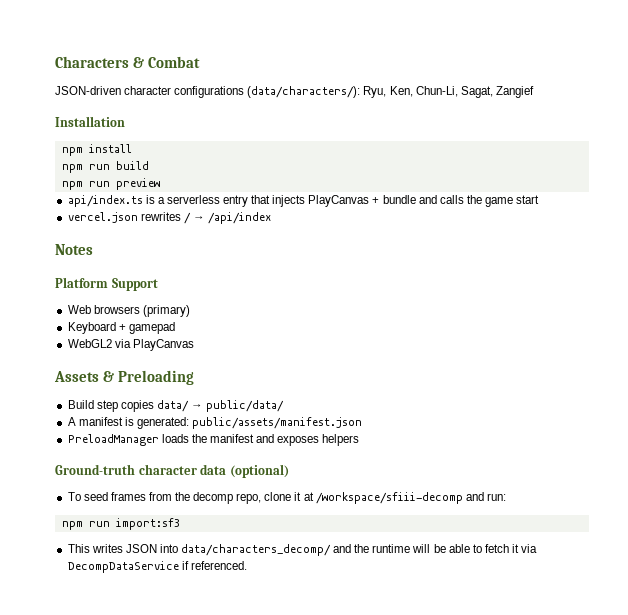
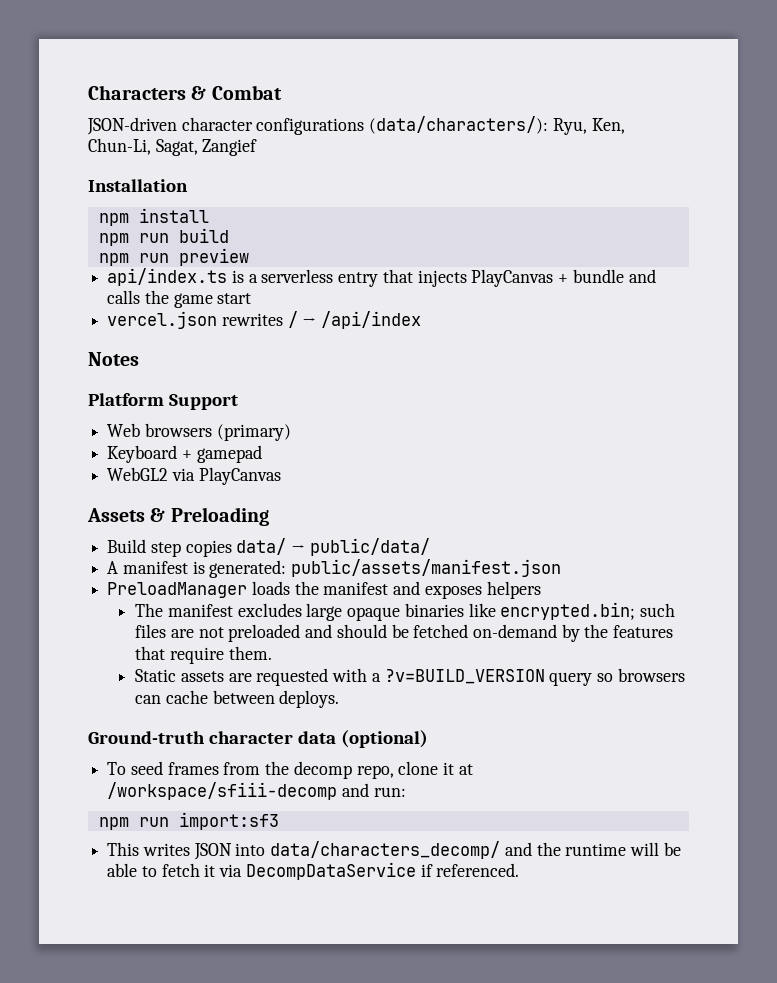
+ The manifest excludes large opaque binaries like encrypted.bin; such files are not preloaded and should be fetched on-demand by the features that require them.
+ Static assets are requested with a ?v=BUILD_VERSION query so browsers can cache between deploys.

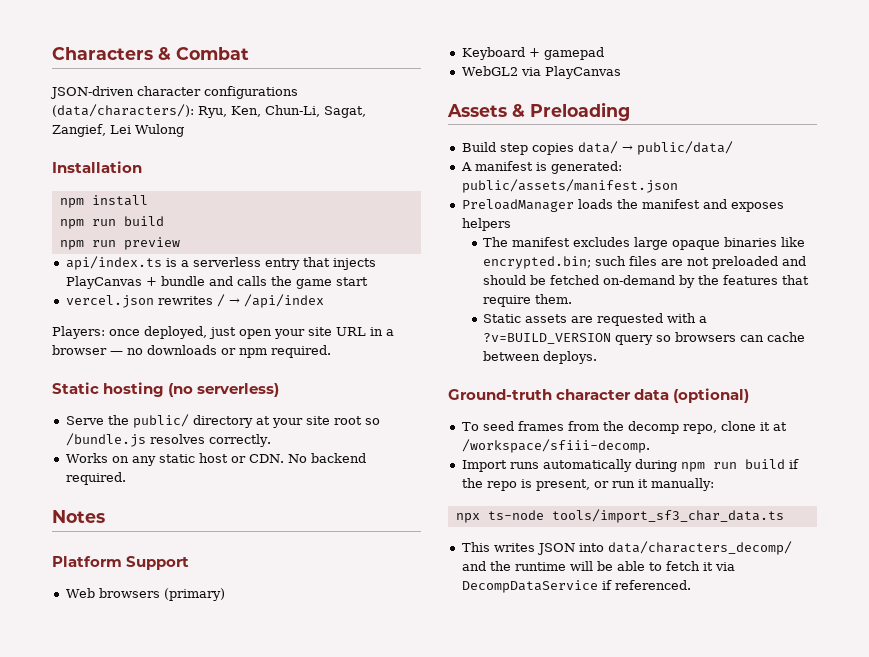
- JSON-driven character configurations (data/characters/): Ryu, Ken, Chun-Li, Sagat, Zangief
+ JSON-driven character configurations (data/characters/): Ryu, Ken, Chun-Li, Sagat, Zangief, Lei Wulong
+ Players: once deployed, just open your site URL in a browser — no downloads or npm required.
+ Static hosting (no serverless)
+ Serve the public/ directory at your site root so /bundle.js resolves correctly.
+ Works on any static host or CDN. No backend required.
- To seed frames from the decomp repo, clone it at /workspace/sfiii-decomp and run:
- npm run import:sf3
+ To seed frames from the decomp repo, clone it at /workspace/sfiii-decomp.
+ Import runs automatically during npm run build if the repo is present, or run it manually:
+ npx ts-node tools/import_sf3_char_data.ts

